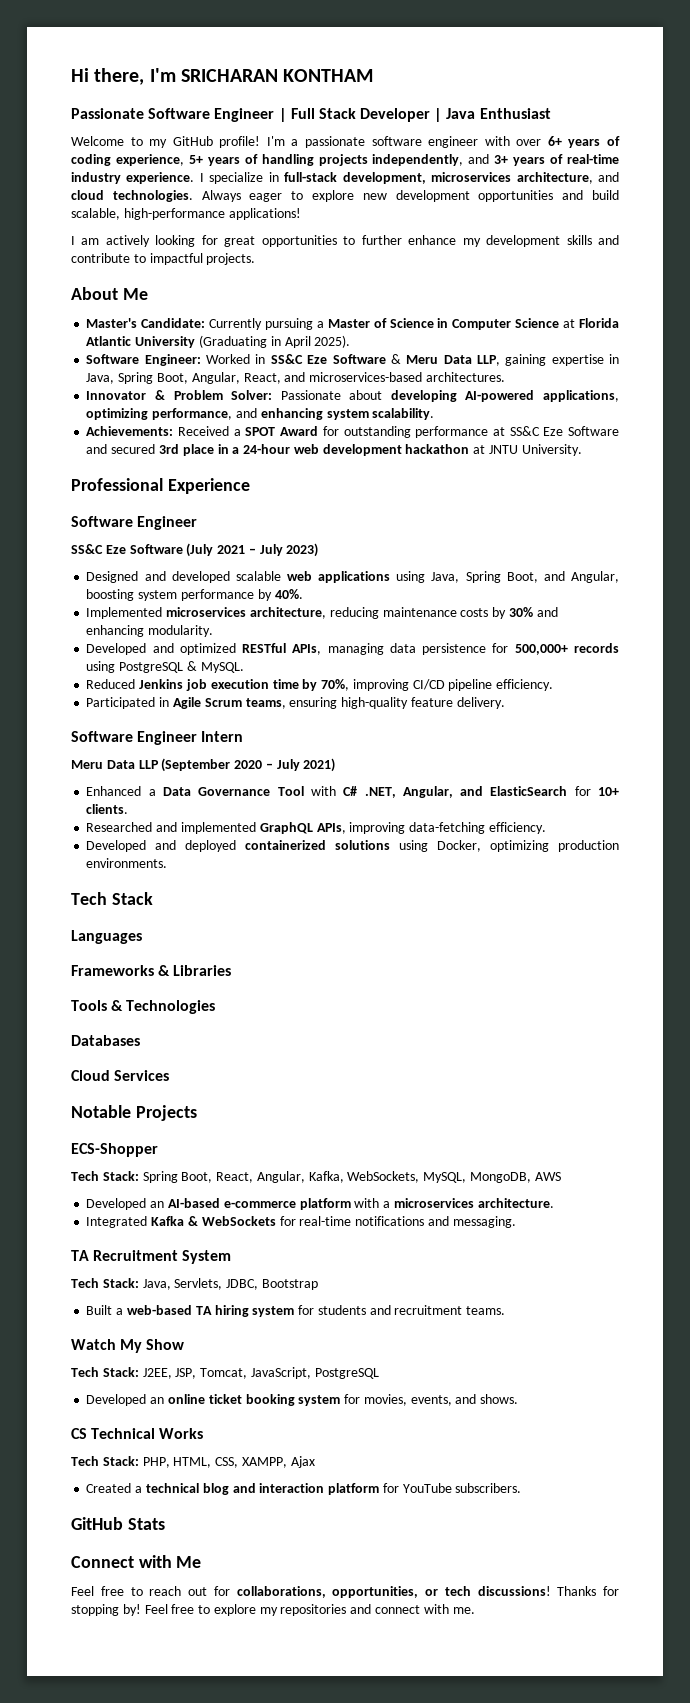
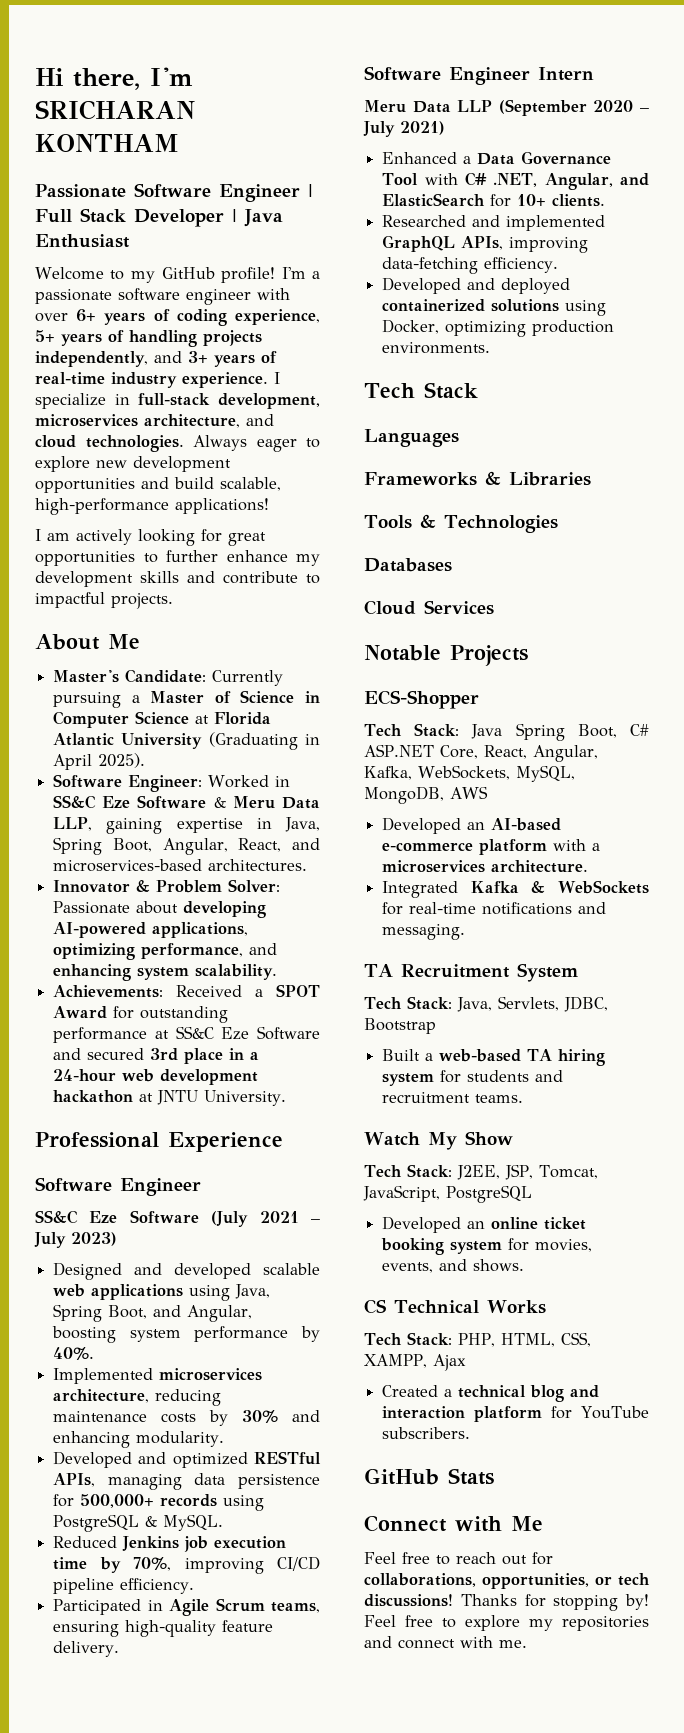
- Tech Stack: Spring Boot, React, Angular, Kafka, WebSockets, MySQL, MongoDB, AWS
+ Tech Stack: Java Spring Boot, C# ASP.NET Core, React, Angular, Kafka, WebSockets, MySQL, MongoDB, AWS

